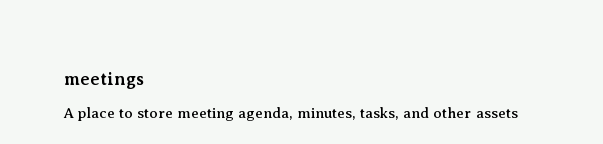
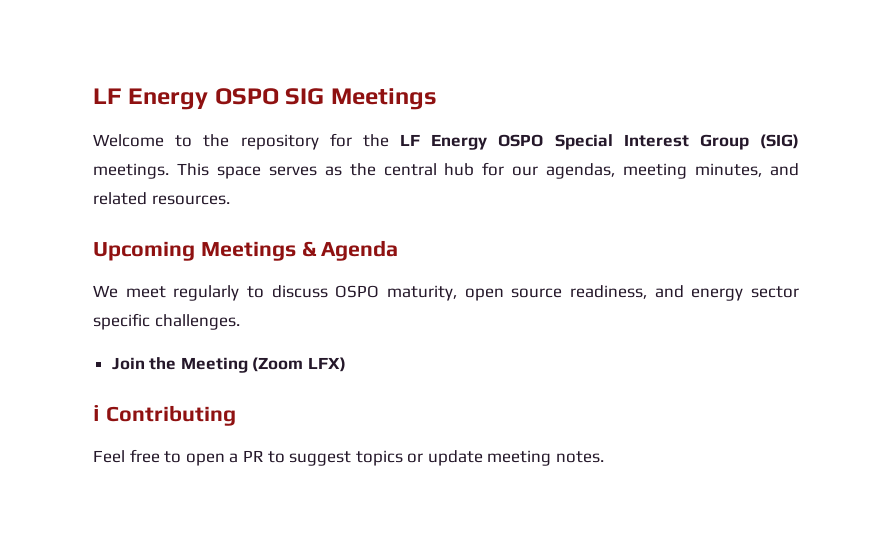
- meetings
- A place to store meeting agenda, minutes, tasks, and other assets
+ LF Energy OSPO SIG Meetings
+ Welcome to the repository for the LF Energy OSPO Special Interest Group (SIG) meetings. This space serves as the central hub for our agendas, meeting minutes, and related resources.
+ Upcoming Meetings & Agenda
+ We meet regularly to discuss OSPO maturity, open source readiness, and energy sector specific challenges.
+ Join the Meeting (Zoom LFX)
+ ℹ Contributing
+ Feel free to open a PR to suggest topics or update meeting notes.

